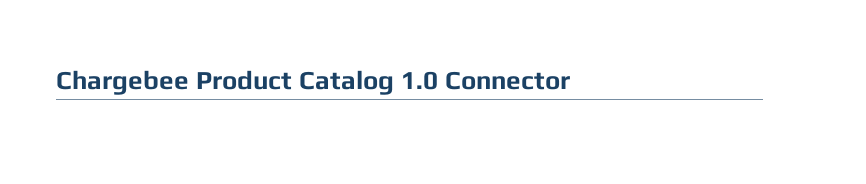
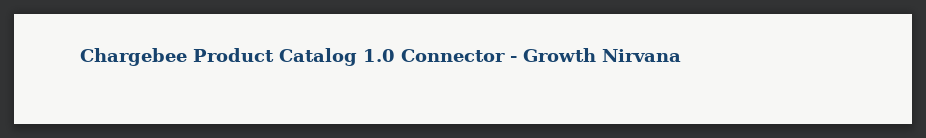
- Chargebee Product Catalog 1.0 Connector
+ Chargebee Product Catalog 1.0 Connector - Growth Nirvana

